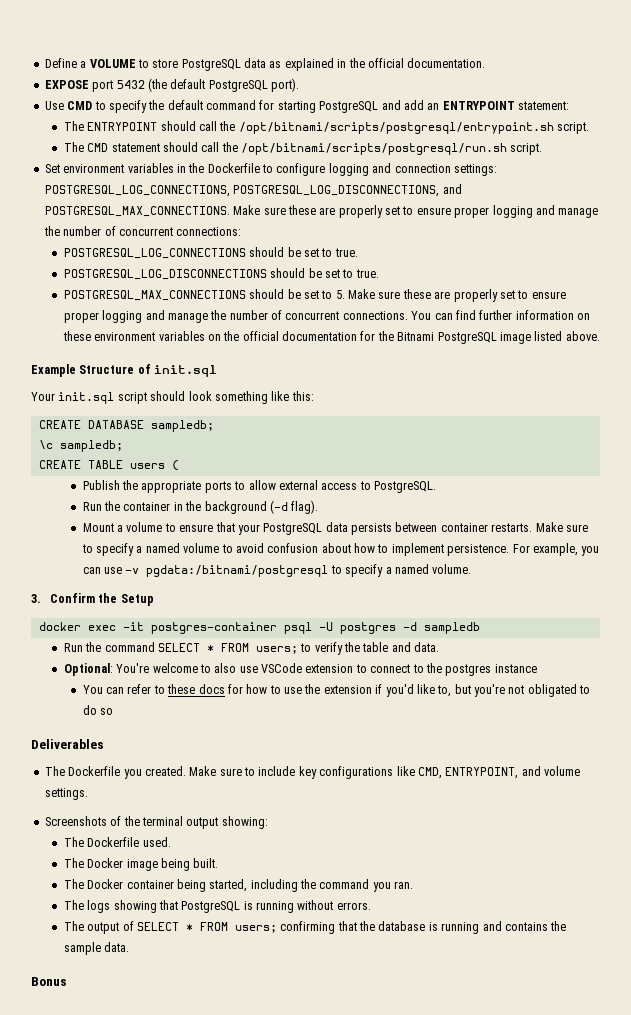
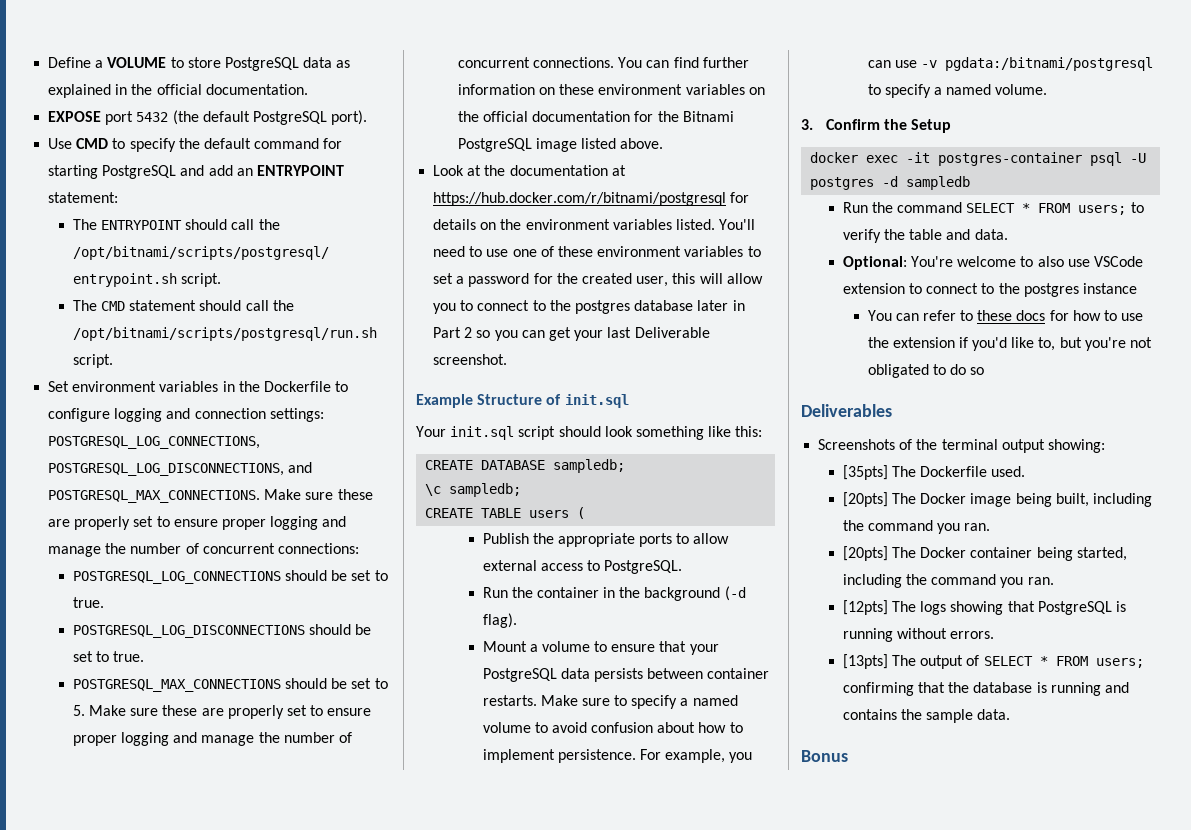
+ Look at the documentation at https://hub.docker.com/r/bitnami/postgresql for details on the environment variables listed. You'll need to use one of these environment variables to set a password for the created user, this will allow you to connect to the postgres database later in Part 2 so you can get your last Deliverable screenshot.
- The Dockerfile you created. Make sure to include key configurations like CMD, ENTRYPOINT, and volume settings.
- The Dockerfile used.
+ [35pts] The Dockerfile used.
- The Docker image being built.
- The Docker container being started, including the command you ran.
+ [20pts] The Docker image being built, including the command you ran.
+ [20pts] The Docker container being started, including the command you ran.
- The logs showing that PostgreSQL is running without errors.
+ [12pts] The logs showing that PostgreSQL is running without errors.
- The output of SELECT * FROM users; confirming that the database is running and contains the sample data.
+ [13pts] The output of SELECT * FROM users; confirming that the database is running and contains the sample data.

